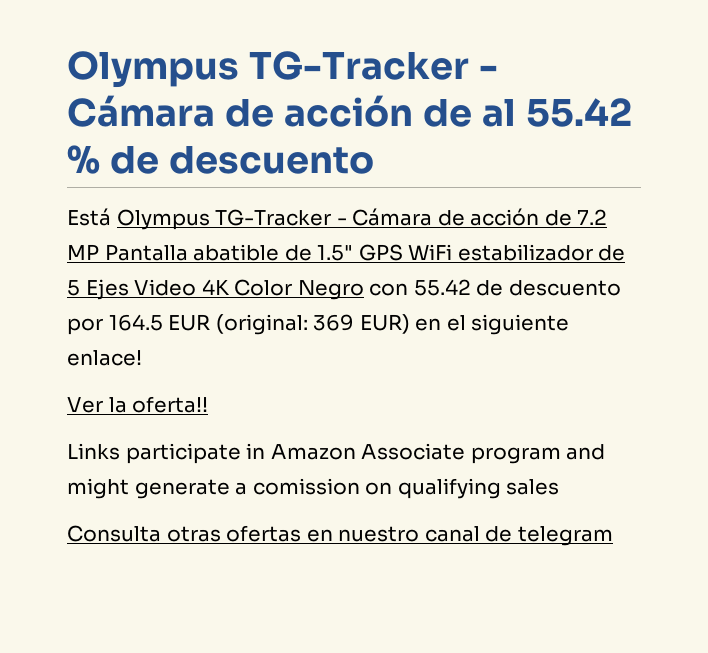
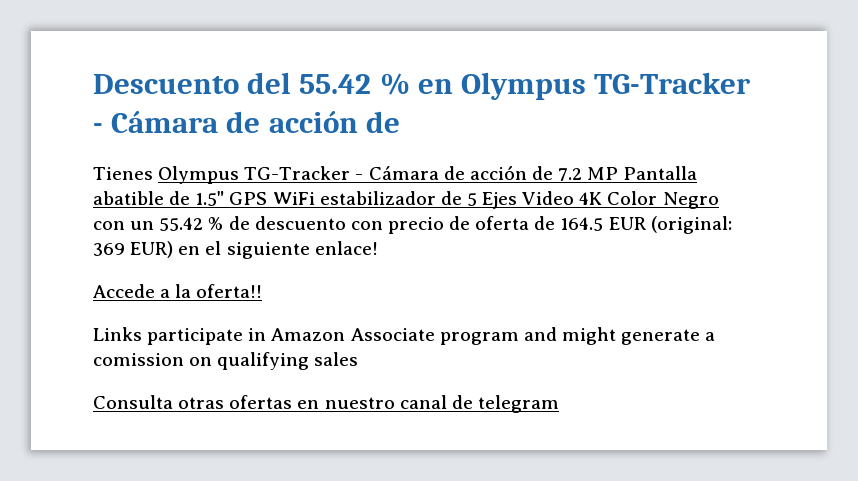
- Olympus TG-Tracker - Cámara de acción de al 55.42 % de descuento
- Está Olympus TG-Tracker - Cámara de acción de 7.2 MP Pantalla abatible de 1.5" GPS WiFi estabilizador de 5 Ejes Video 4K Color Negro con 55.42 de descuento por 164.5 EUR (original: 369 EUR) en el siguiente enlace!
+ Descuento del 55.42 % en Olympus TG-Tracker - Cámara de acción de
+ Tienes Olympus TG-Tracker - Cámara de acción de 7.2 MP Pantalla abatible de 1.5" GPS WiFi estabilizador de 5 Ejes Video 4K Color Negro con un 55.42 % de descuento con precio de oferta de 164.5 EUR (original: 369 EUR) en el siguiente enlace!
- Ver la oferta!!
+ Accede a la oferta!!

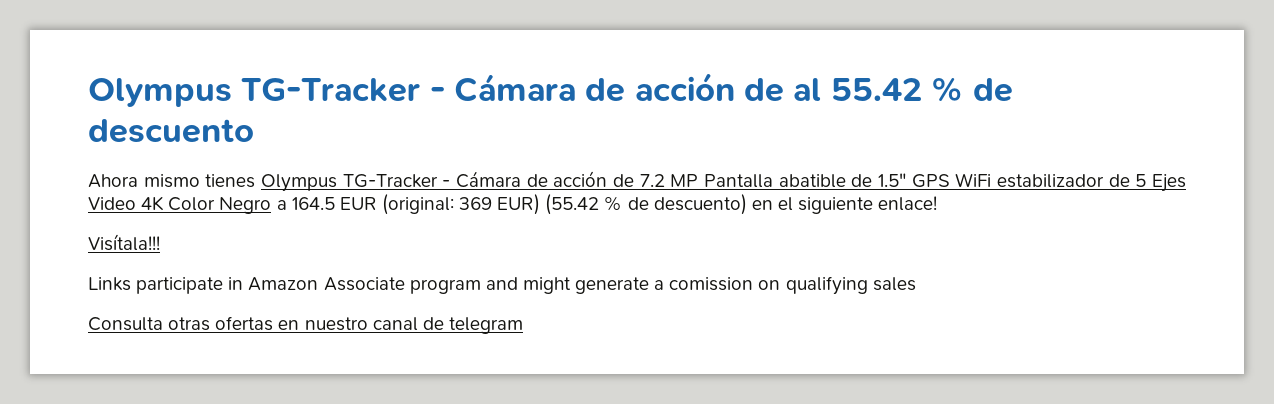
- Descuento del 55.42 % en Olympus TG-Tracker - Cámara de acción de
- Tienes Olympus TG-Tracker - Cámara de acción de 7.2 MP Pantalla abatible de 1.5" GPS WiFi estabilizador de 5 Ejes Video 4K Color Negro con un 55.42 % de descuento con precio de oferta de 164.5 EUR (original: 369 EUR) en el siguiente enlace!
+ Olympus TG-Tracker - Cámara de acción de al 55.42 % de descuento
+ Ahora mismo tienes Olympus TG-Tracker - Cámara de acción de 7.2 MP Pantalla abatible de 1.5" GPS WiFi estabilizador de 5 Ejes Video 4K Color Negro a 164.5 EUR (original: 369 EUR) (55.42 % de descuento) en el siguiente enlace!
- Accede a la oferta!!
+ Visítala!!!

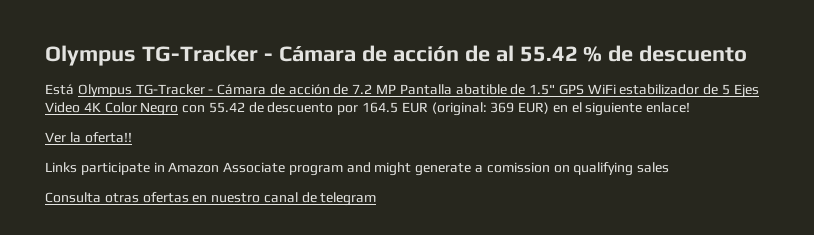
- Ahora mismo tienes Olympus TG-Tracker - Cámara de acción de 7.2 MP Pantalla abatible de 1.5" GPS WiFi estabilizador de 5 Ejes Video 4K Color Negro a 164.5 EUR (original: 369 EUR) (55.42 % de descuento) en el siguiente enlace!
+ Está Olympus TG-Tracker - Cámara de acción de 7.2 MP Pantalla abatible de 1.5" GPS WiFi estabilizador de 5 Ejes Video 4K Color Negro con 55.42 de descuento por 164.5 EUR (original: 369 EUR) en el siguiente enlace!
- Visítala!!!
+ Ver la oferta!!

